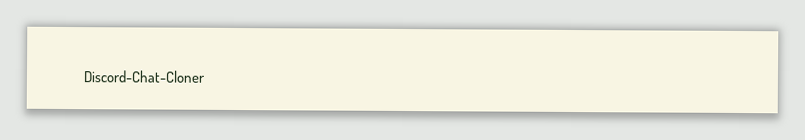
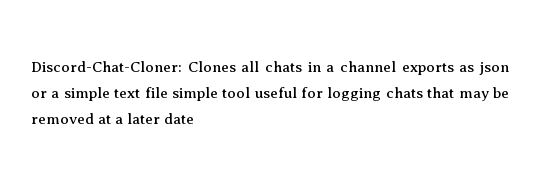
- Discord-Chat-Cloner
+ Discord-Chat-Cloner: Clones all chats in a channel exports as json or a simple text file simple tool useful for logging chats that may be removed at a later date

